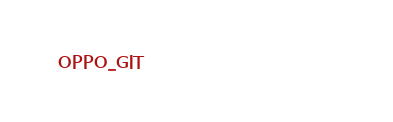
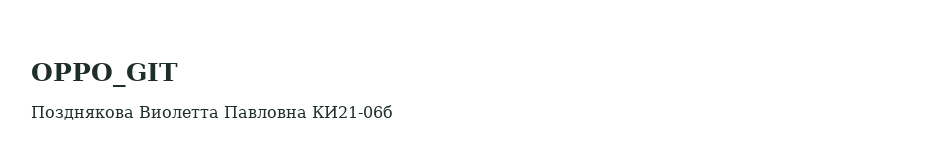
+ Позднякова Виолетта Павловна КИ21-06б

